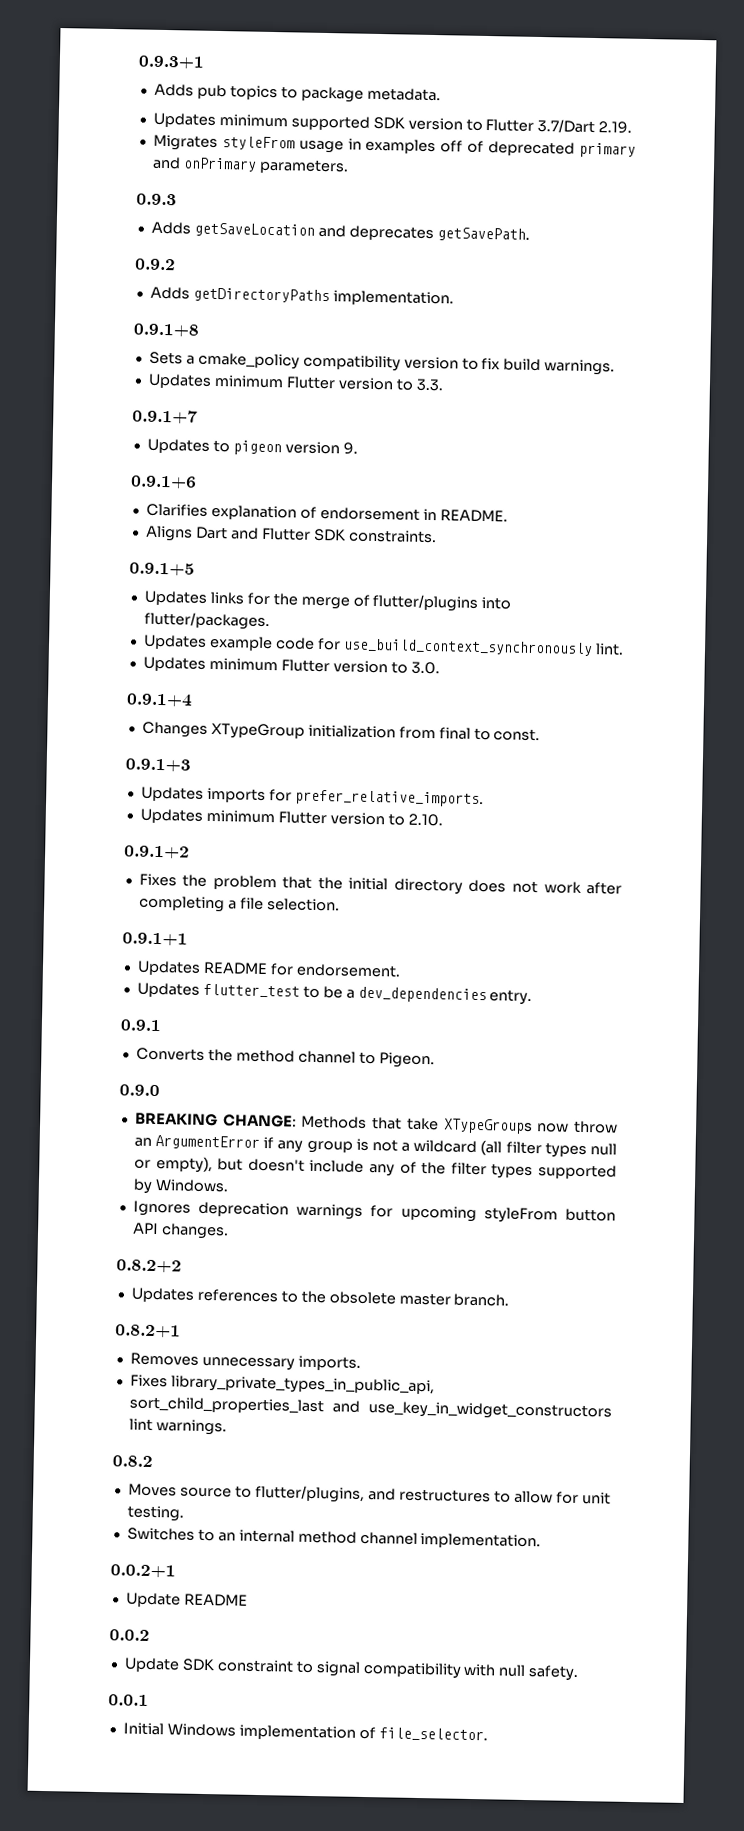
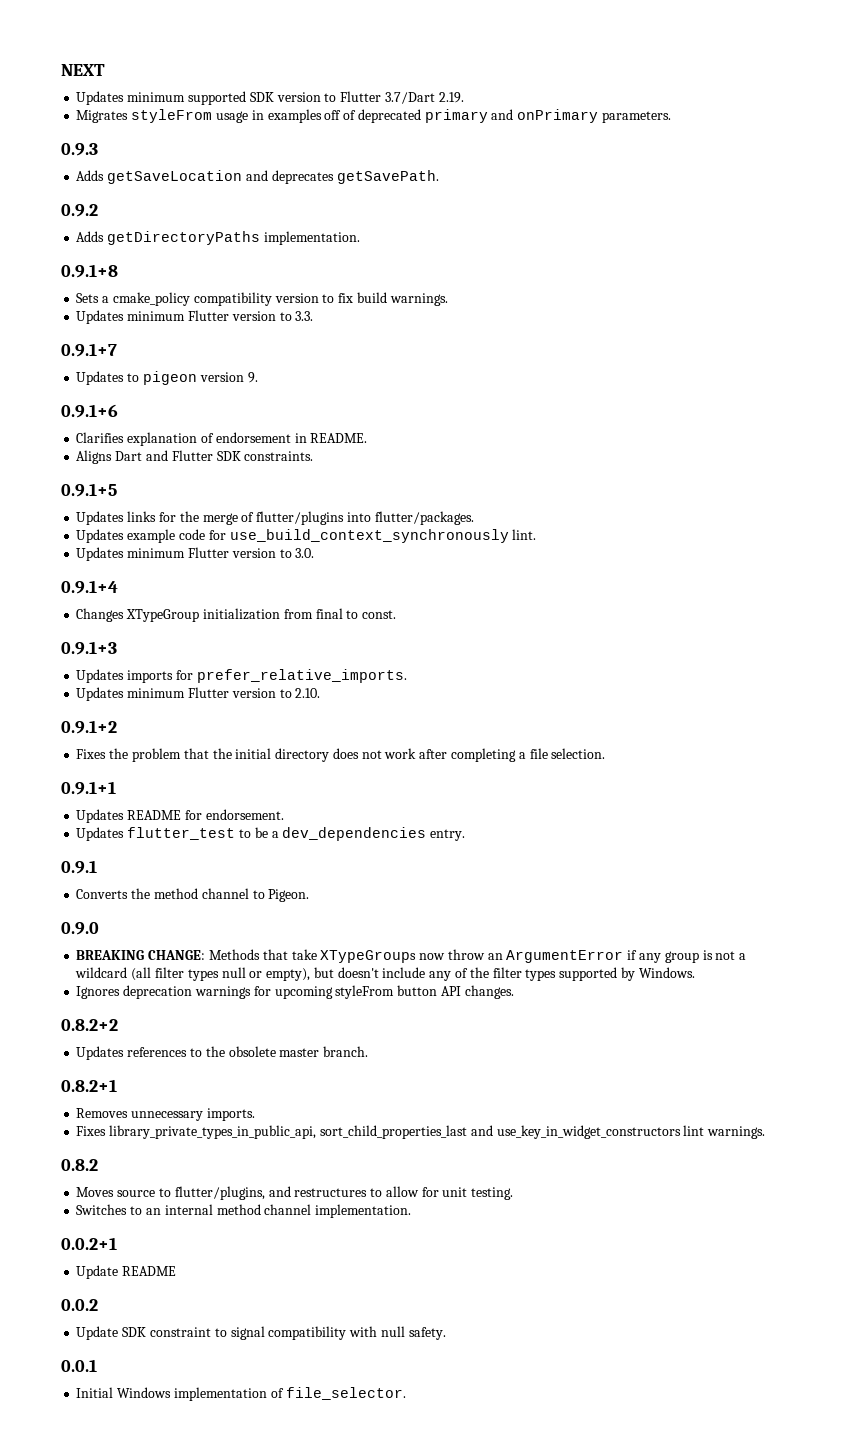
- 0.9.3+1
- Adds pub topics to package metadata.
+ NEXT

